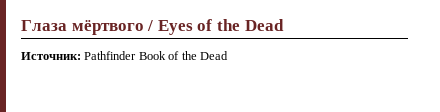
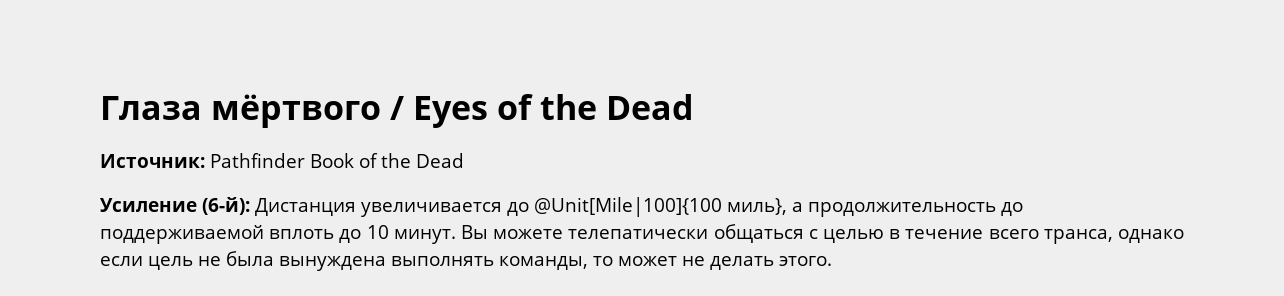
+ Усиление (6-й): Дистанция увеличивается до @Unit[Mile|100]{100 миль}, а продолжительность до поддерживаемой вплоть до 10 минут. Вы можете телепатически общаться с целью в течение всего транса, однако если цель не была вынуждена выполнять команды, то может не делать этого.

